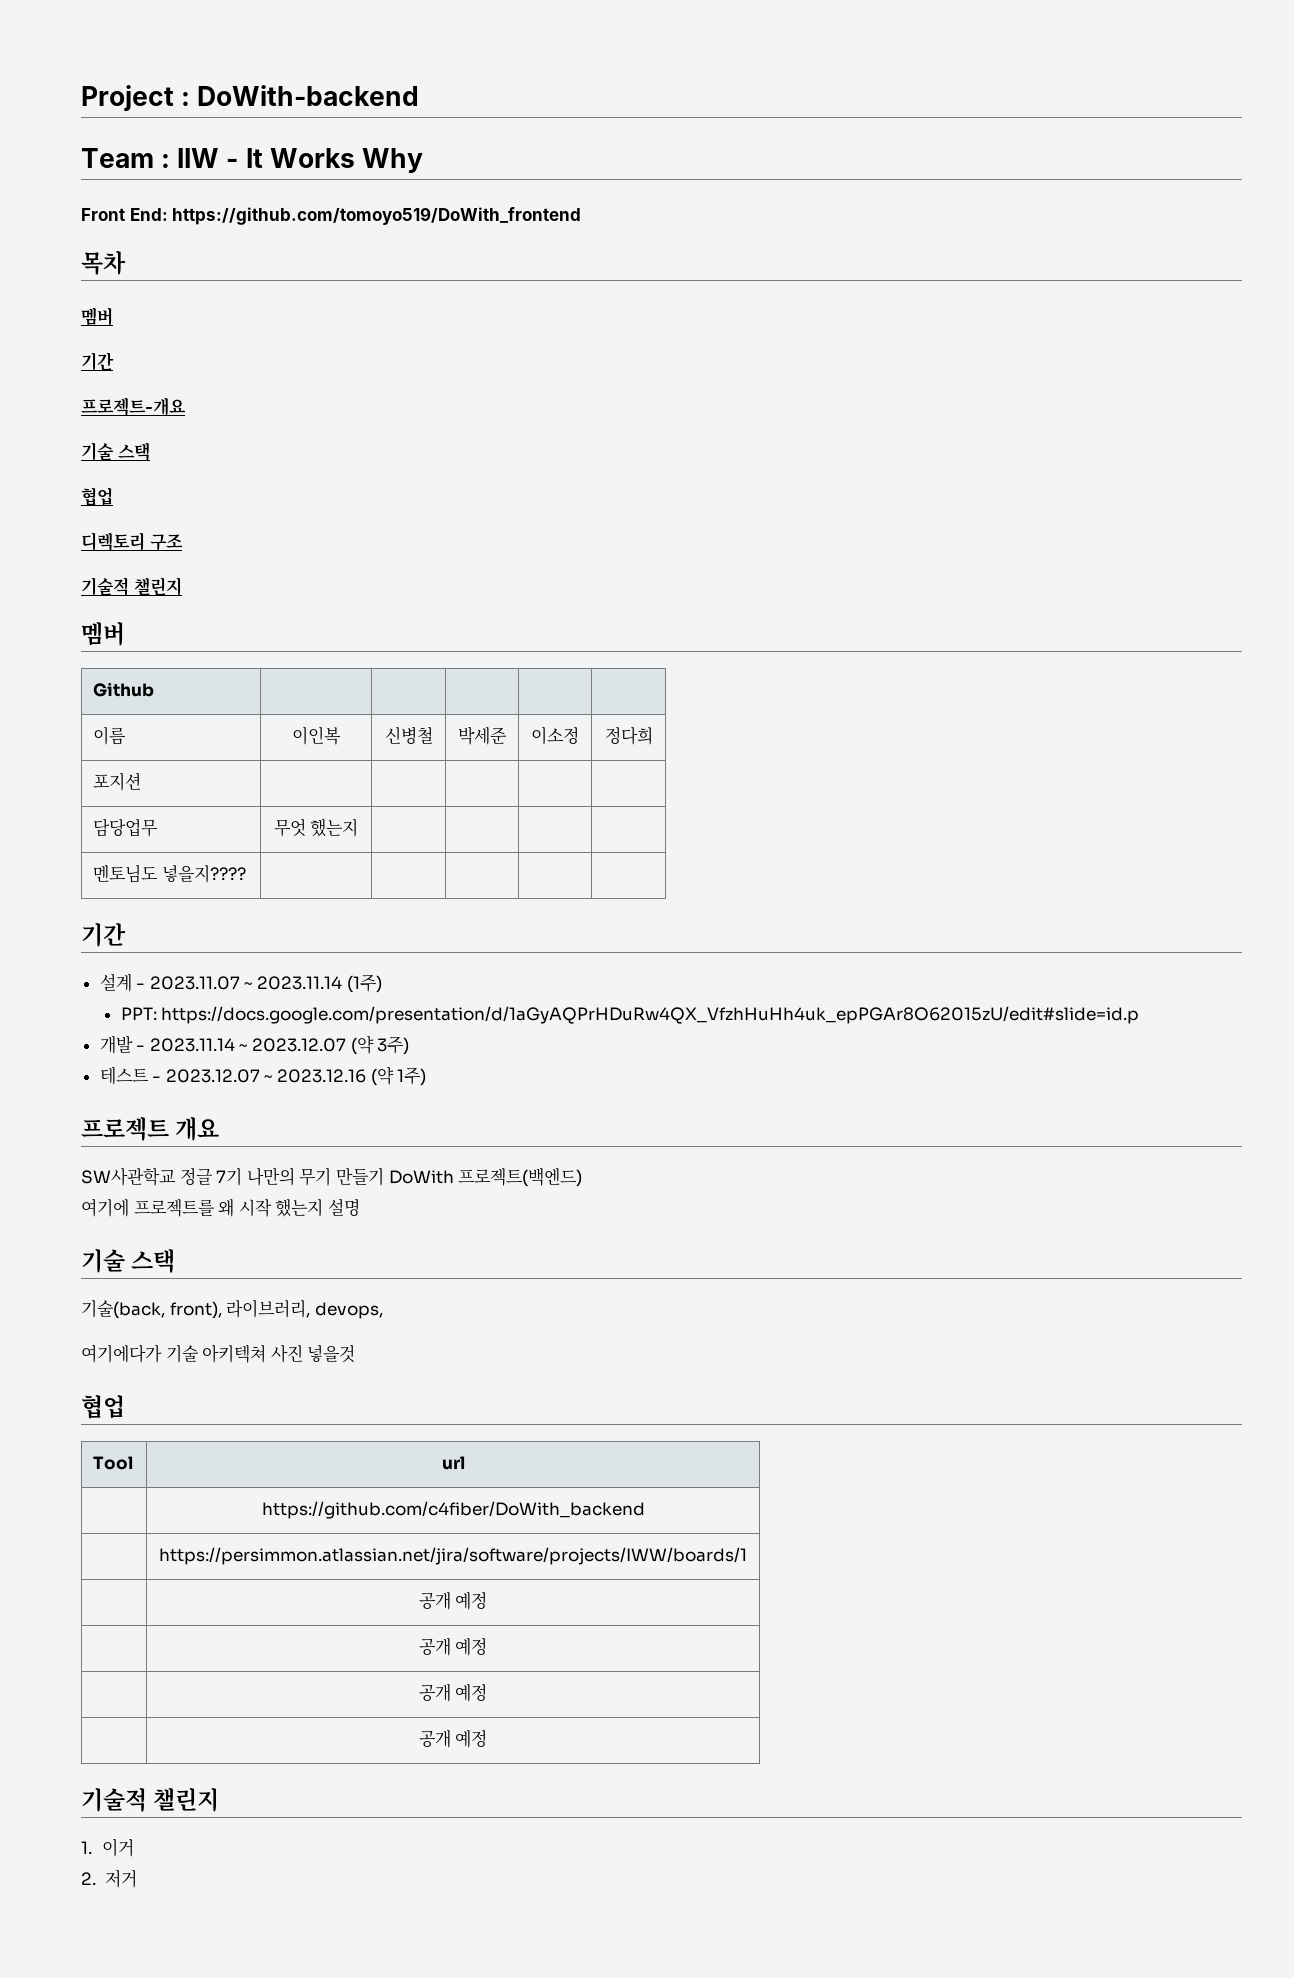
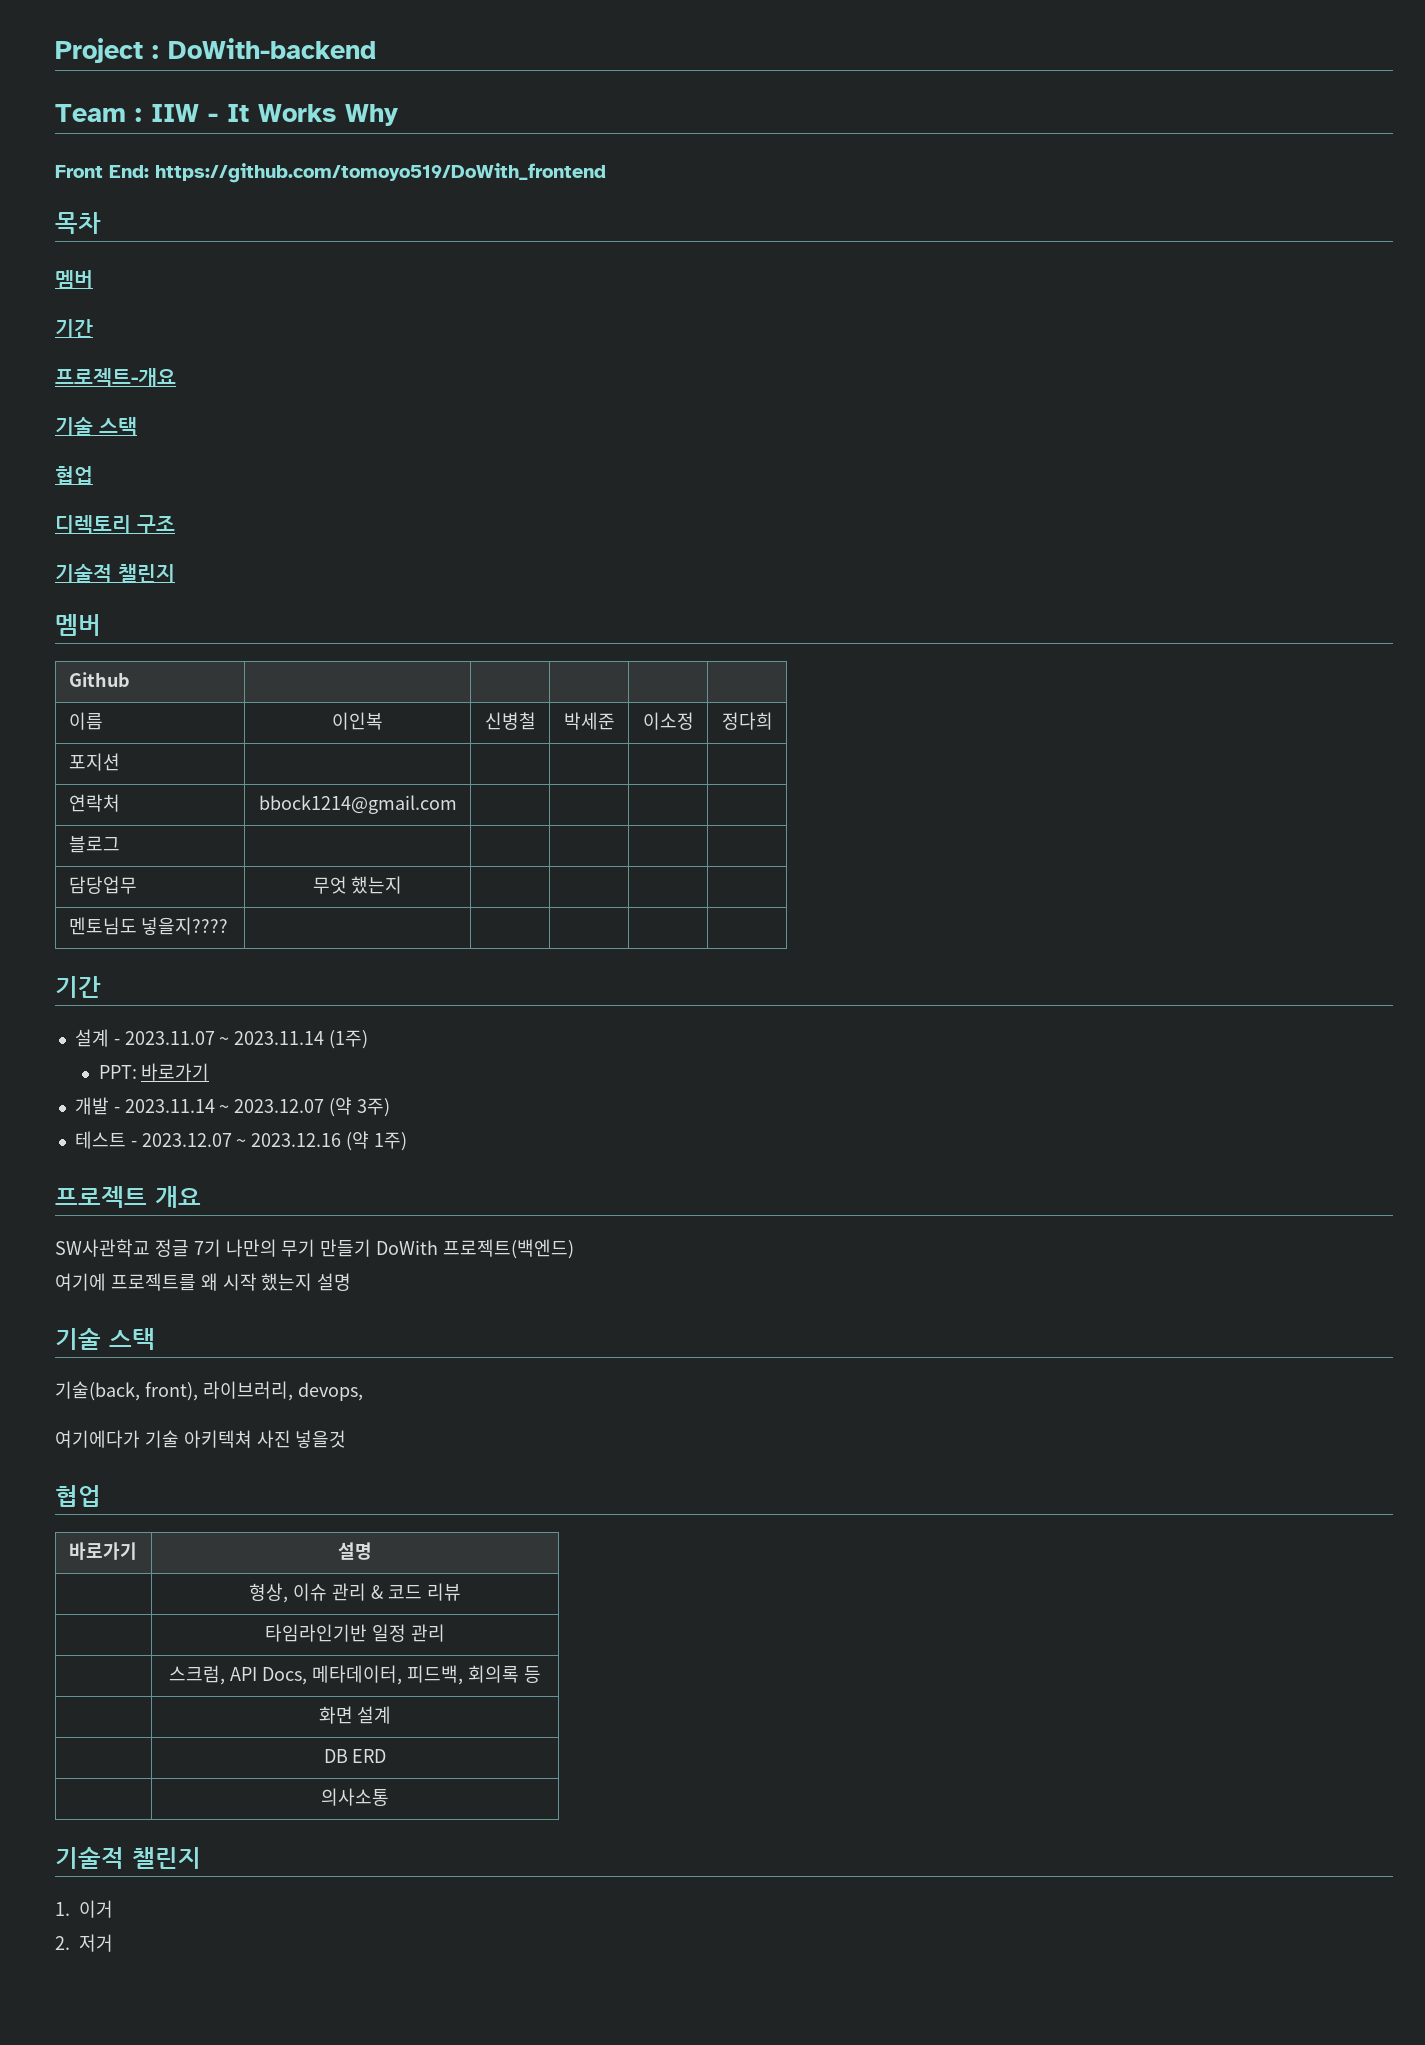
+ 연락처 | bbock1214@gmail.com | | | |
+ 블로그 | | | | |
- PPT: https://docs.google.com/presentation/d/1aGyAQPrHDuRw4QX_VfzhHuHh4uk_epPGAr8O62015zU/edit#slide=id.p
+ PPT: 바로가기
- Tool | url
- | https://github.com/c4fiber/DoWith_backend
- | https://persimmon.atlassian.net/jira/software/projects/IWW/boards/1
- | 공개 예정
- | 공개 예정
- | 공개 예정
- | 공개 예정
+ 바로가기 | 설명
+ | 형상, 이슈 관리 & 코드 리뷰
+ | 타임라인기반 일정 관리
+ | 스크럼, API Docs, 메타데이터, 피드백, 회의록 등
+ | 화면 설계
+ | DB ERD
+ | 의사소통

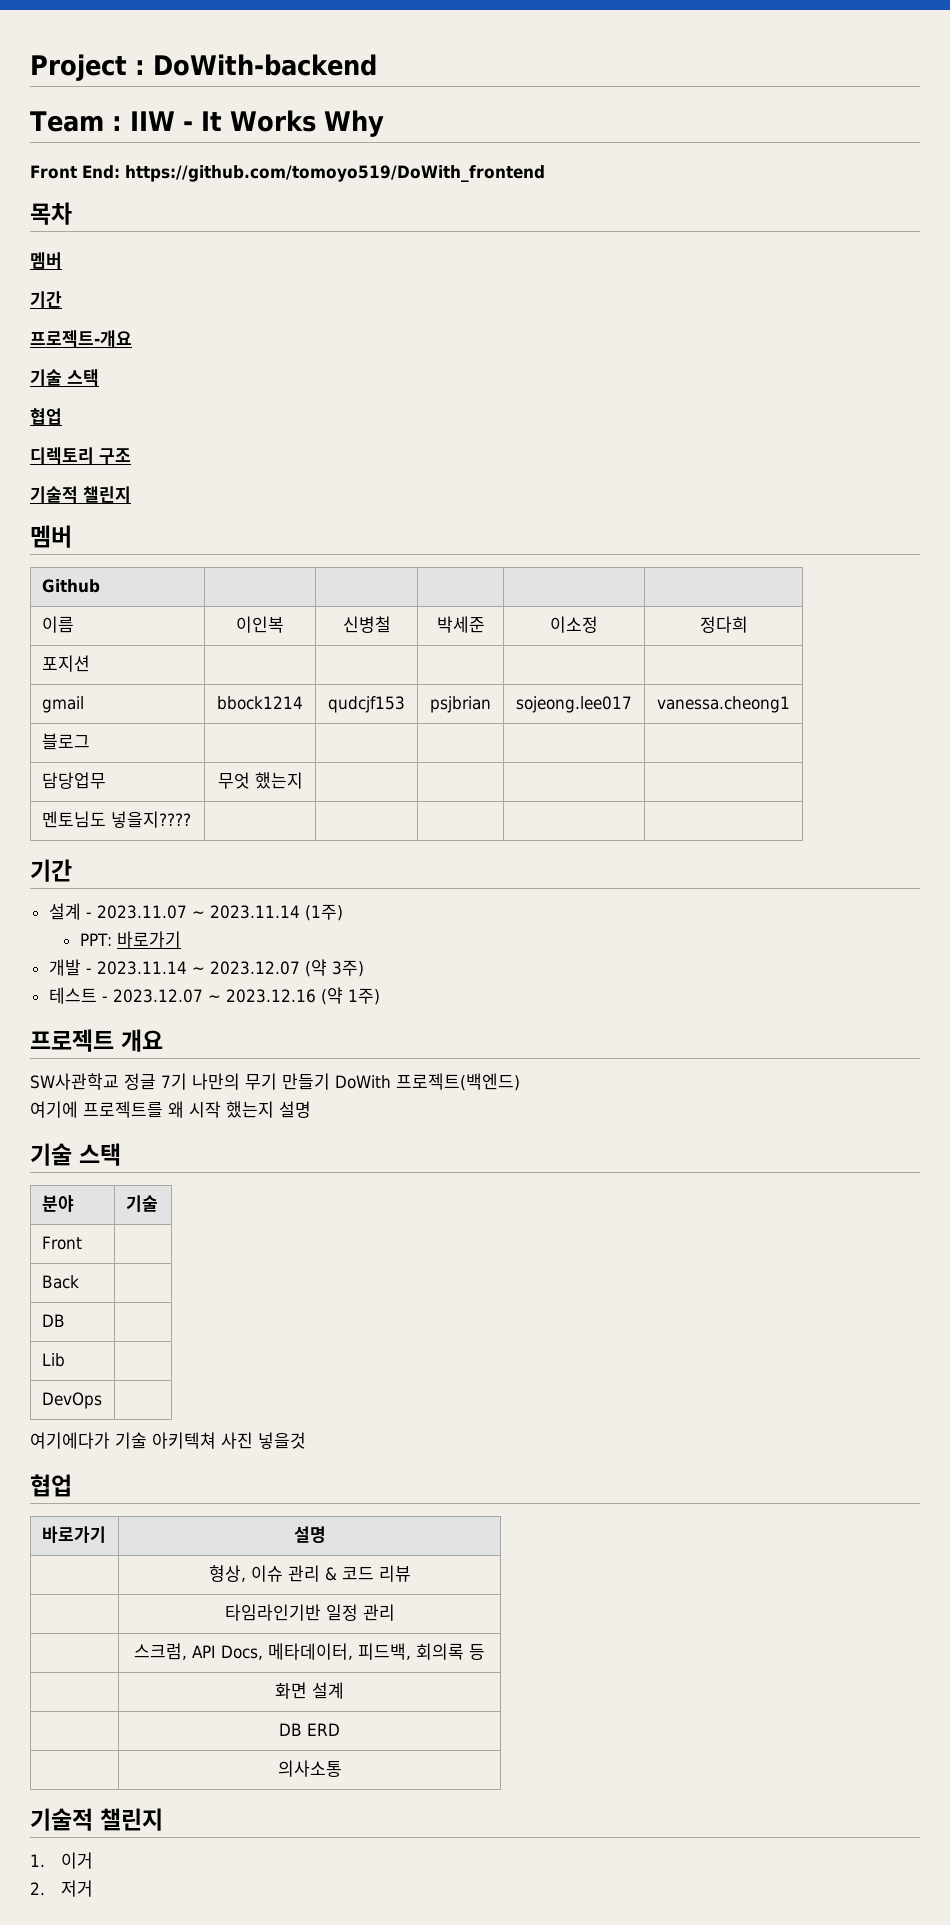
- 연락처 | bbock1214@gmail.com | | | |
+ gmail | bbock1214 | qudcjf153 | psjbrian | sojeong.lee017 | vanessa.cheong1
- 기술(back, front), 라이브러리, devops,
+ 분야 | 기술
+ Front |
+ Back |
+ DB |
+ Lib |
+ DevOps |

